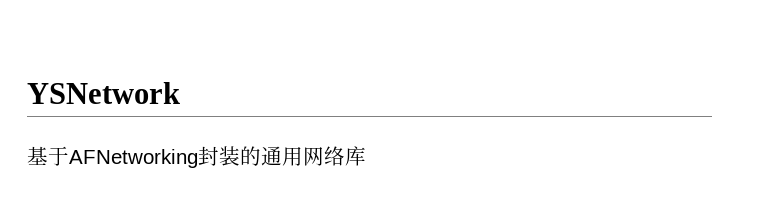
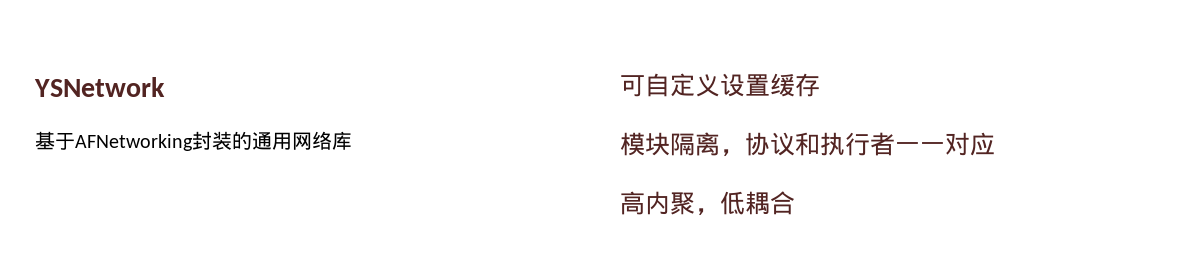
+ 可自定义设置缓存
+ 模块隔离，协议和执行者一一对应
+ 高内聚，低耦合

